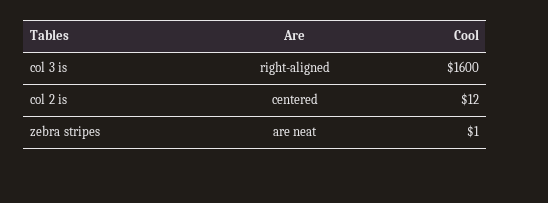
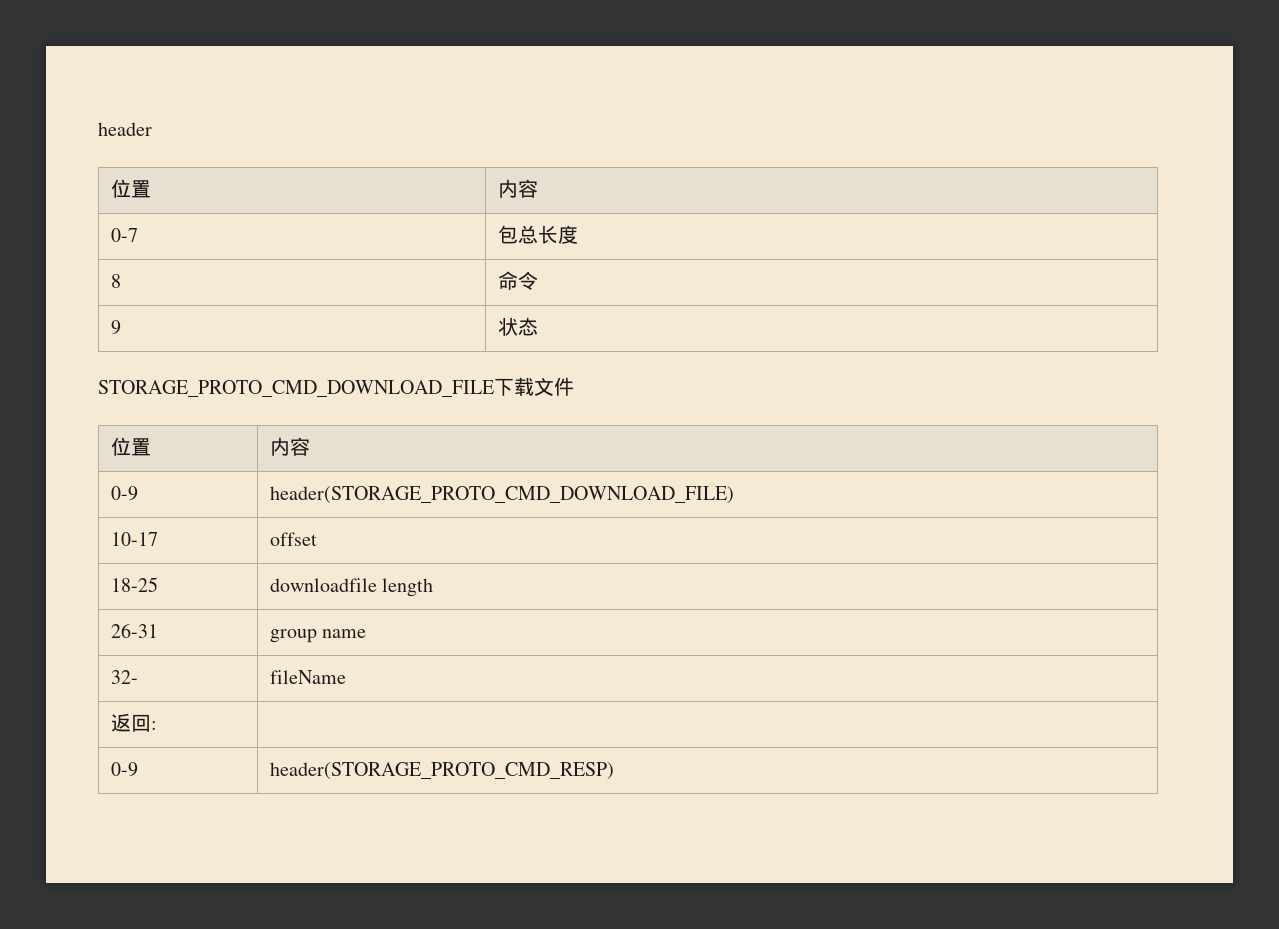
- Tables | Are | Cool
- col 3 is | right-aligned | $1600
- col 2 is | centered | $12
- zebra stripes | are neat | $1
+ header
+ 位置 | 内容
+ 0-7 | 包总长度
+ 8 | 命令
+ 9 | 状态
+ STORAGE_PROTO_CMD_DOWNLOAD_FILE下载文件
+ 位置 | 内容
+ 0-9 | header(STORAGE_PROTO_CMD_DOWNLOAD_FILE)
+ 10-17 | offset
+ 18-25 | downloadfile length
+ 26-31 | group name
+ 32- | fileName
+ 返回: |
+ 0-9 | header(STORAGE_PROTO_CMD_RESP)

